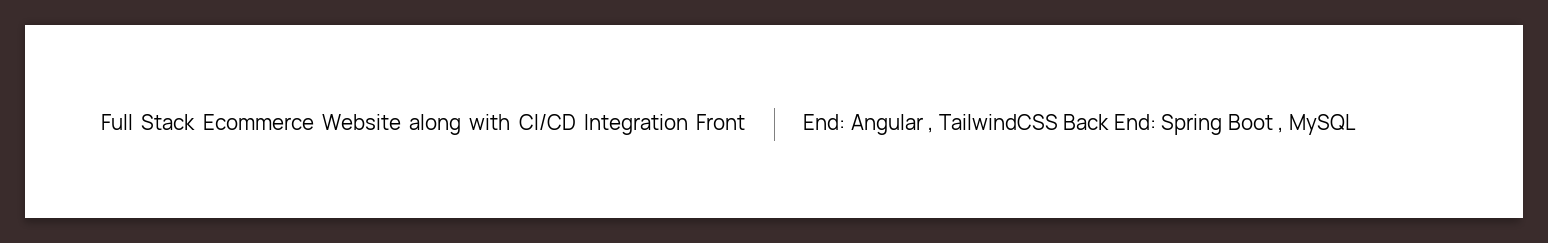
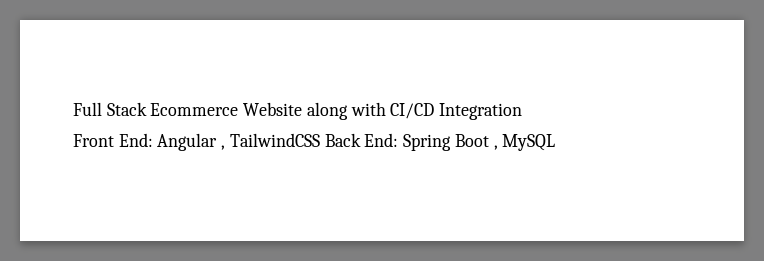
- Full Stack Ecommerce Website along with CI/CD Integration Front End: Angular , TailwindCSS Back End: Spring Boot , MySQL
+ Full Stack Ecommerce Website along with CI/CD Integration
+ Front End: Angular , TailwindCSS Back End: Spring Boot , MySQL

